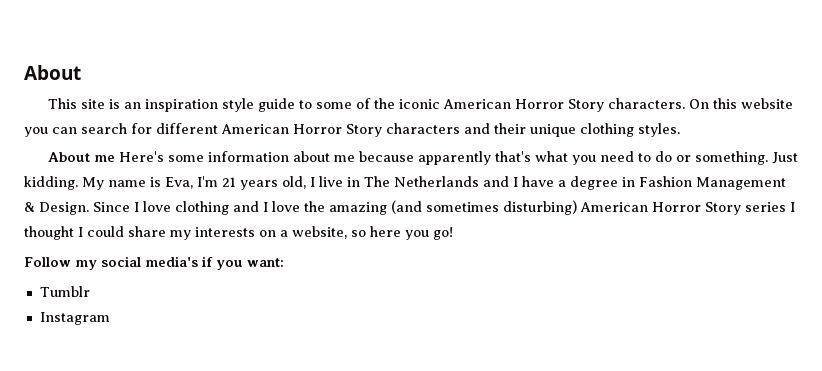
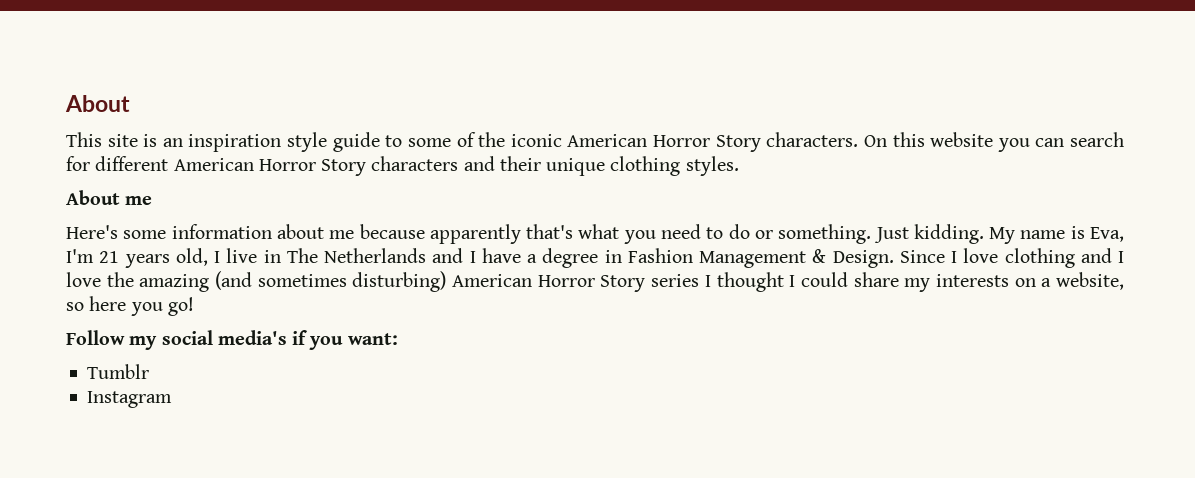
- About me Here's some information about me because apparently that's what you need to do or something.
+ About me
+ Here's some information about me because apparently that's what you need to do or something.

